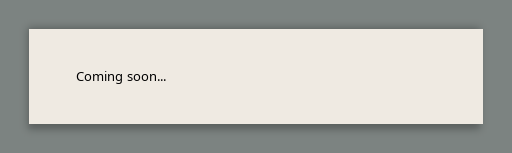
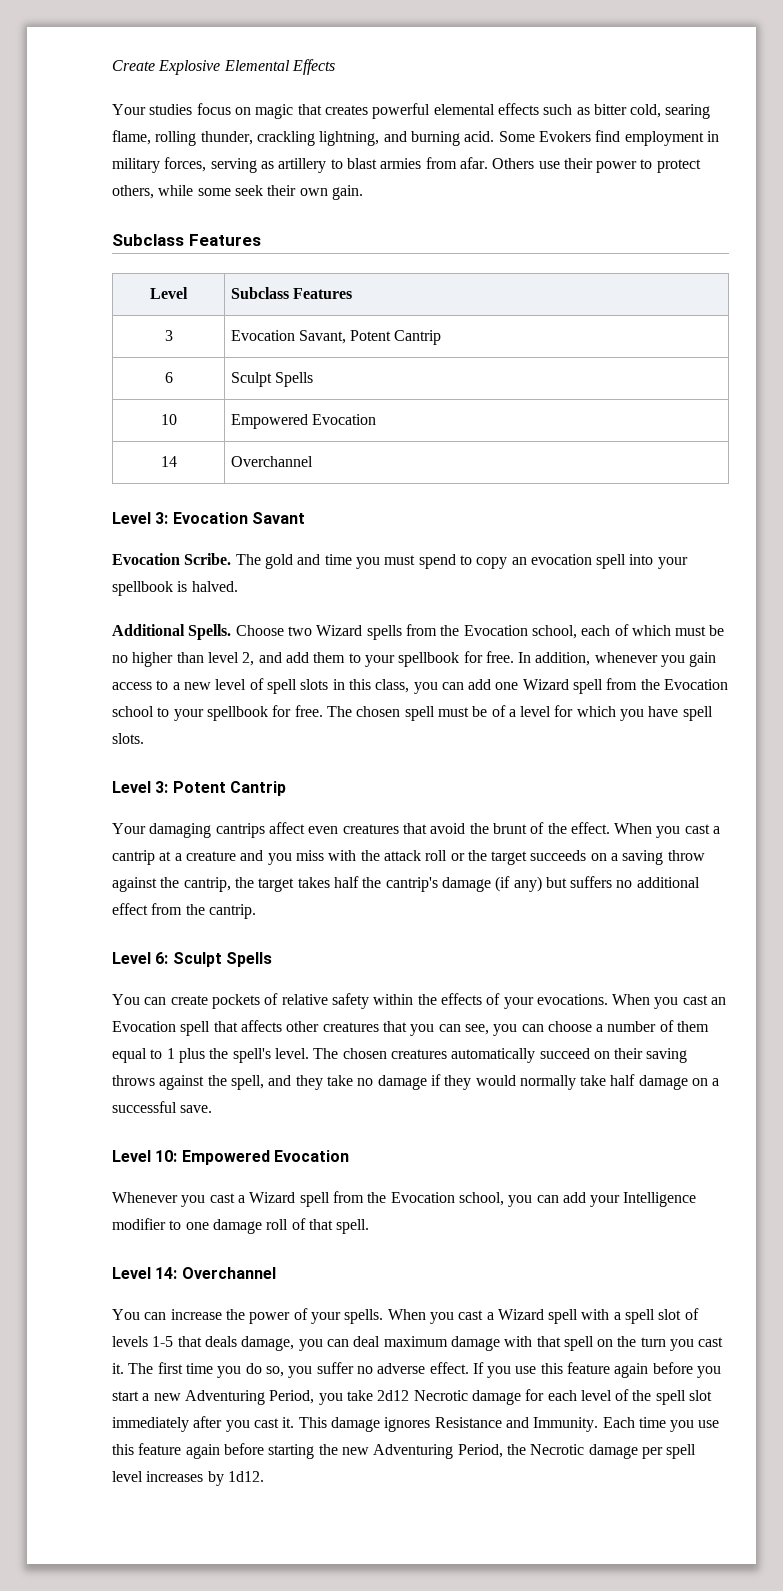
- Coming soon...
+ Create Explosive Elemental Effects
+ Your studies focus on magic that creates powerful elemental effects such as bitter cold, searing flame, rolling thunder, crackling lightning, and burning acid. Some Evokers find employment in military forces, serving as artillery to blast armies from afar. Others use their power to protect others, while some seek their own gain.
+ Subclass Features
+ Level | Subclass Features
+ 3 | Evocation Savant, Potent Cantrip
+ 6 | Sculpt Spells
+ 10 | Empowered Evocation
+ 14 | Overchannel
+ Level 3: Evocation Savant
+ Evocation Scribe. The gold and time you must spend to copy an evocation spell into your spellbook is halved.
+ Additional Spells. Choose two Wizard spells from the Evocation school, each of which must be no higher than level 2, and add them to your spellbook for free. In addition, whenever you gain access to a new level of spell slots in this class, you can add one Wizard spell from the Evocation school to your spellbook for free. The chosen spell must be of a level for which you have spell slots.
+ Level 3: Potent Cantrip
+ Your damaging cantrips affect even creatures that avoid the brunt of the effect. When you cast a cantrip at a creature and you miss with the attack roll or the target succeeds on a saving throw against the cantrip, the target takes half the cantrip's damage (if any) but suffers no additional effect from the cantrip.
+ Level 6: Sculpt Spells
+ You can create pockets of relative safety within the effects of your evocations. When you cast an Evocation spell that affects other creatures that you can see, you can choose a number of them equal to 1 plus the spell's level. The chosen creatures automatically succeed on their saving throws against the spell, and they take no damage if they would normally take half damage on a successful save.
+ Level 10: Empowered Evocation
+ Whenever you cast a Wizard spell from the Evocation school, you can add your Intelligence modifier to one damage roll of that spell.
+ Level 14: Overchannel
+ You can increase the power of your spells. When you cast a Wizard spell with a spell slot of levels 1-5 that deals damage, you can deal maximum damage with that spell on the turn you cast it. The first time you do so, you suffer no adverse effect. If you use this feature again before you start a new Adventuring Period, you take 2d12 Necrotic damage for each level of the spell slot immediately after you cast it. This damage ignores Resistance and Immunity. Each time you use this feature again before starting the new Adventuring Period, the Necrotic damage per spell level increases by 1d12.

